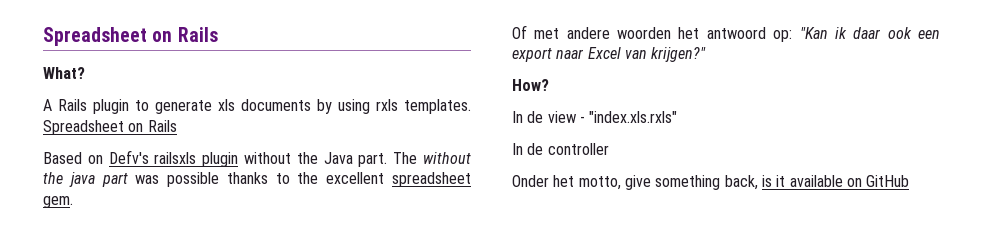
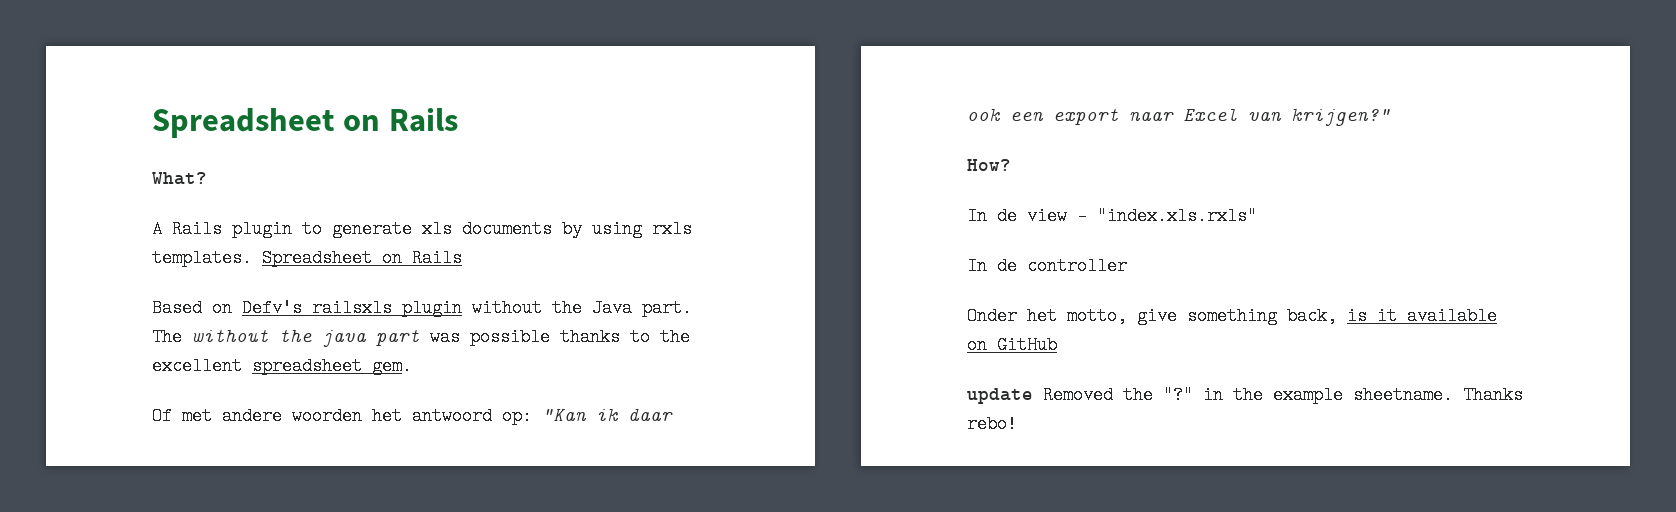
+ update Removed the "?" in the example sheetname. Thanks rebo!

